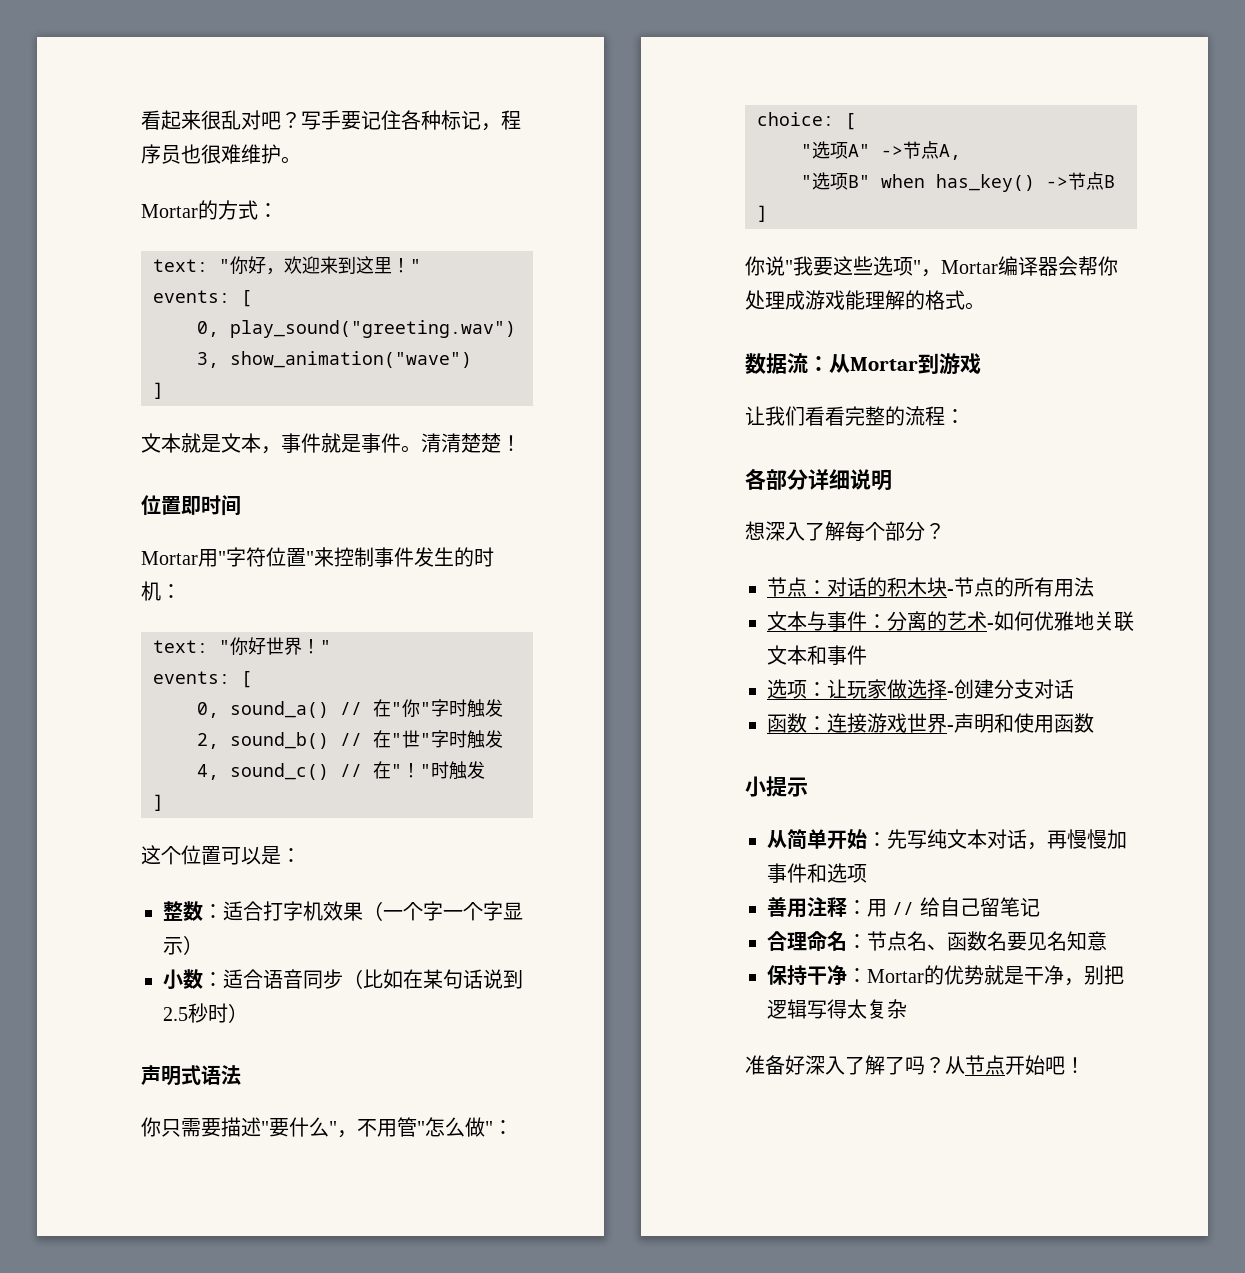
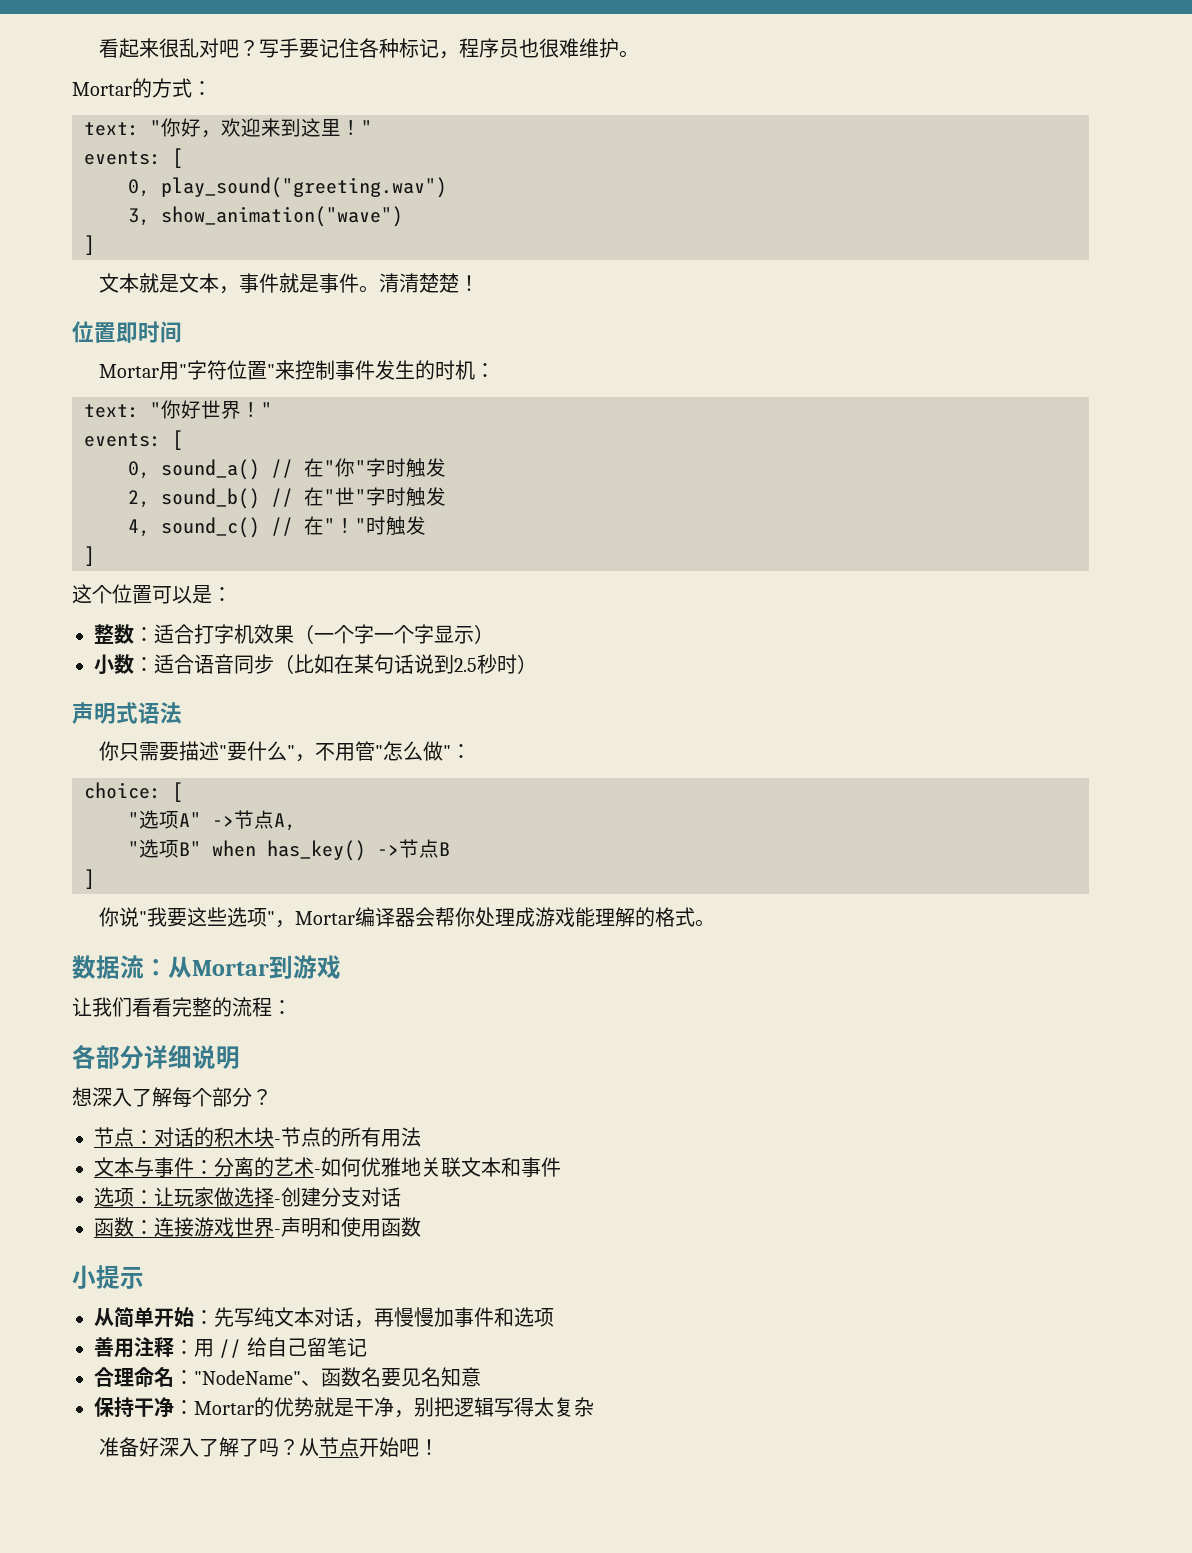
- 合理命名：节点名、函数名要见名知意
+ 合理命名："NodeName"、函数名要见名知意

